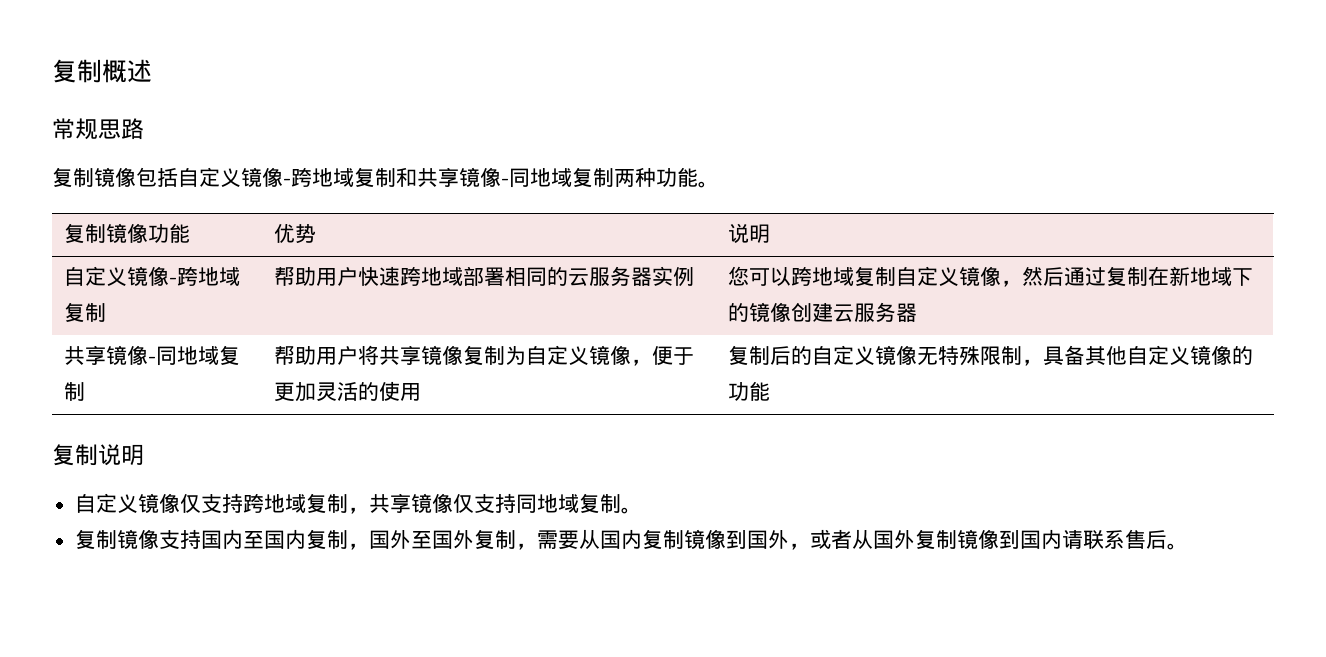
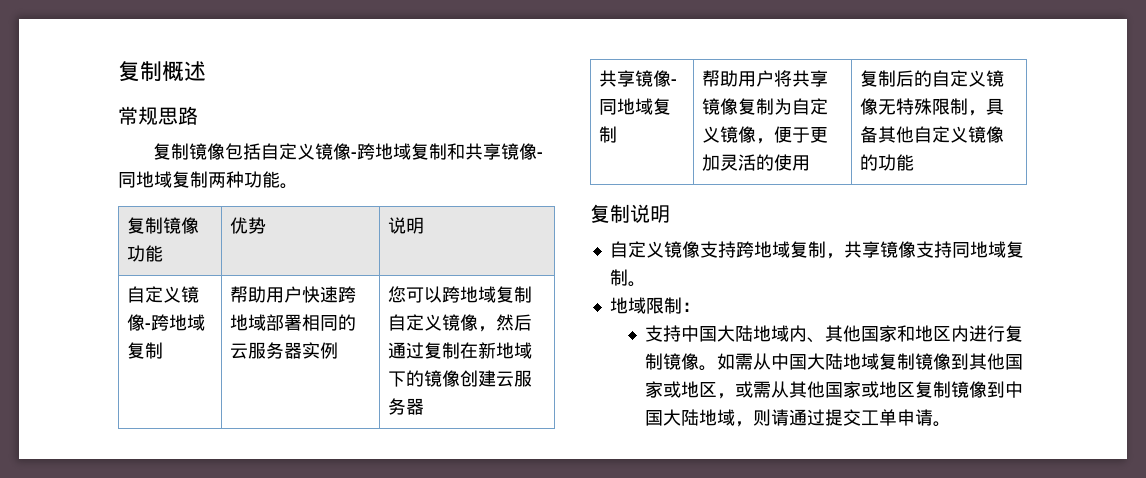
- 自定义镜像仅支持跨地域复制，共享镜像仅支持同地域复制。
+ 自定义镜像支持跨地域复制，共享镜像支持同地域复制。
- 复制镜像支持国内至国内复制，国外至国外复制，需要从国内复制镜像到国外，或者从国外复制镜像到国内请联系售后。
+ 地域限制：
+ 支持中国大陆地域内、其他国家和地区内进行复制镜像。如需从中国大陆地域复制镜像到其他国家或地区，或需从其他国家或地区复制镜像到中国大陆地域，则请通过提交工单申请。

